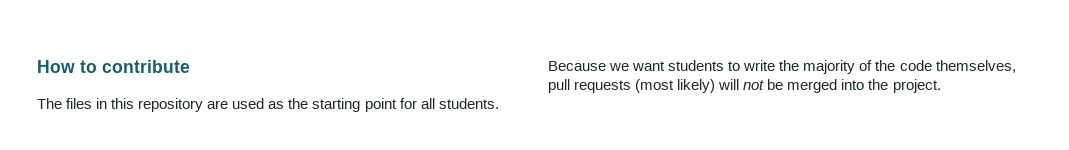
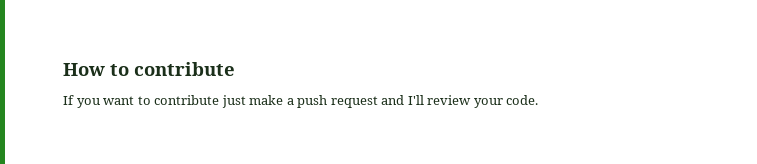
- The files in this repository are used as the starting point for all students. Because we want students to write the majority of the code themselves, pull requests (most likely) will not be merged into the project.
+ If you want to contribute just make a push request and I'll review your code.

